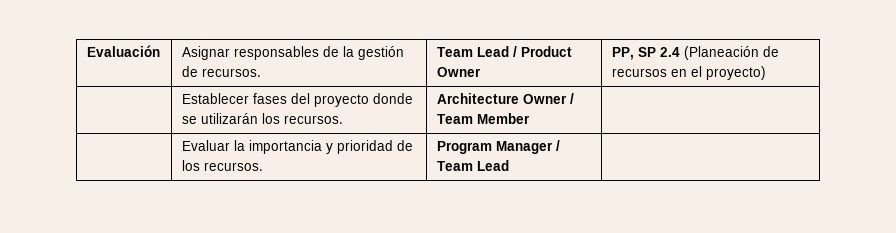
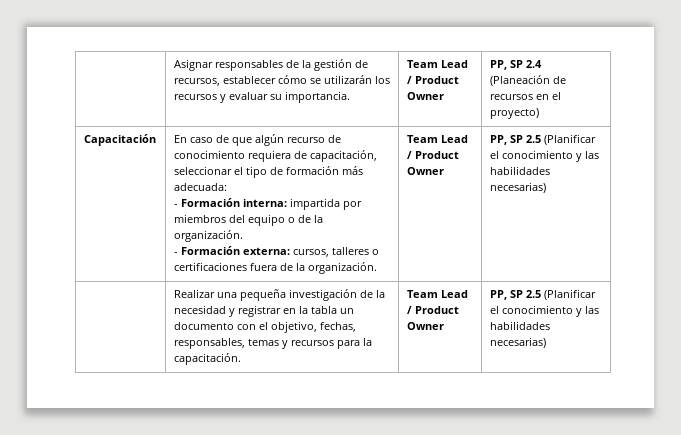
- Evaluación | Asignar responsables de la gestión de recursos. | Team Lead / Product Owner | PP, SP 2.4 (Planeación de recursos en el proyecto)
+ | Asignar responsables de la gestión de recursos, establecer cómo se utilizarán los recursos y evaluar su importancia. | Team Lead / Product Owner | PP, SP 2.4 (Planeación de recursos en el proyecto)
- Establecer fases del proyecto donde se utilizarán los recursos. | Architecture Owner / Team Member |
- | Evaluar la importancia y prioridad de los recursos. | Program Manager / Team Lead |
+ Capacitación | En caso de que algún recurso de conocimiento requiera de capacitación, seleccionar el tipo de formación más adecuada:
+ - Formación interna: impartida por miembros del equipo o de la organización.
+ - Formación externa: cursos, talleres o certificaciones fuera de la organización. | Team Lead / Product Owner | PP, SP 2.5 (Planificar el conocimiento y las habilidades necesarias)
+ | Realizar una pequeña investigación de la necesidad y registrar en la tabla un documento con el objetivo, fechas, responsables, temas y recursos para la capacitación. | Team Lead / Product Owner | PP, SP 2.5 (Planificar el conocimiento y las habilidades necesarias)

